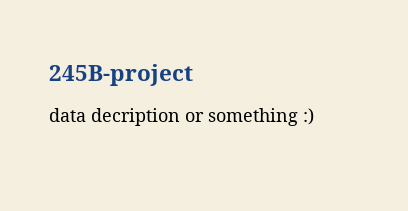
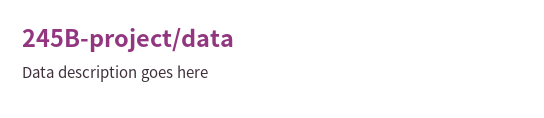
- 245B-project
- data decription or something :)
+ 245B-project/data
+ Data description goes here

